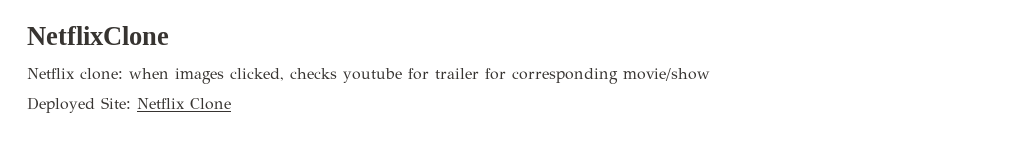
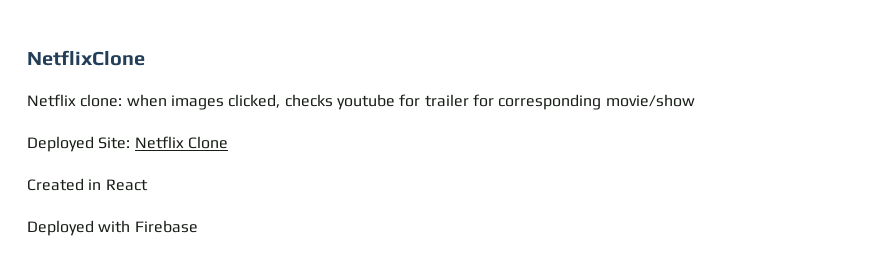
+ Created in React
+ Deployed with Firebase

